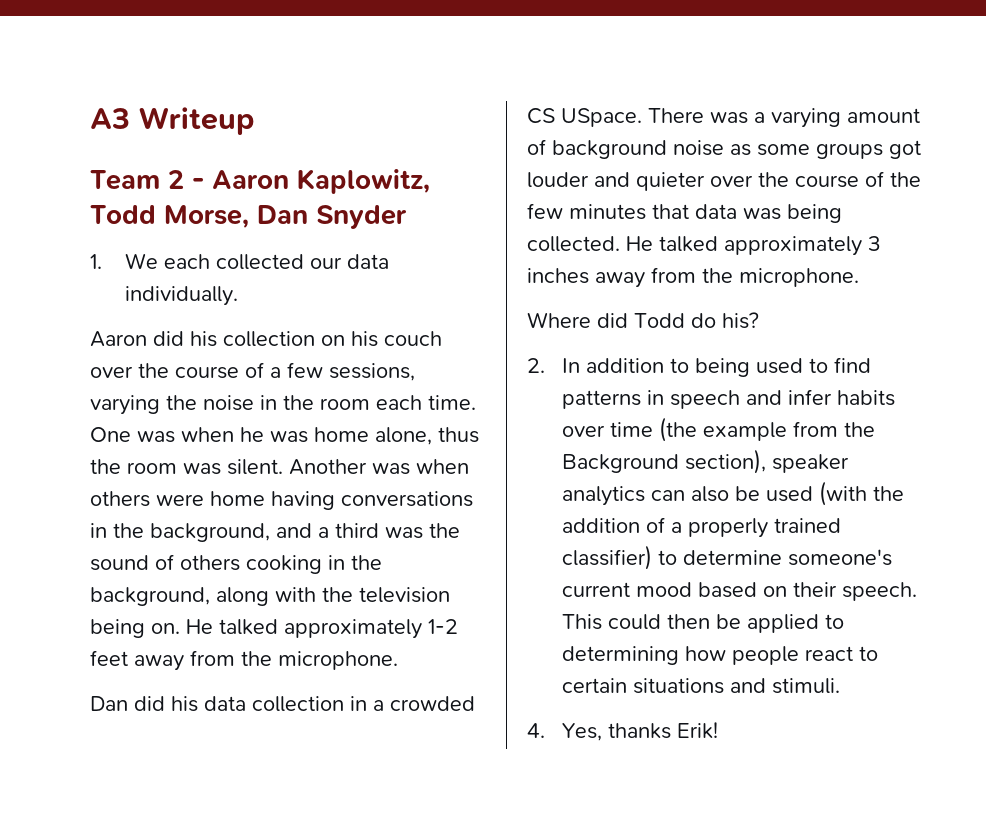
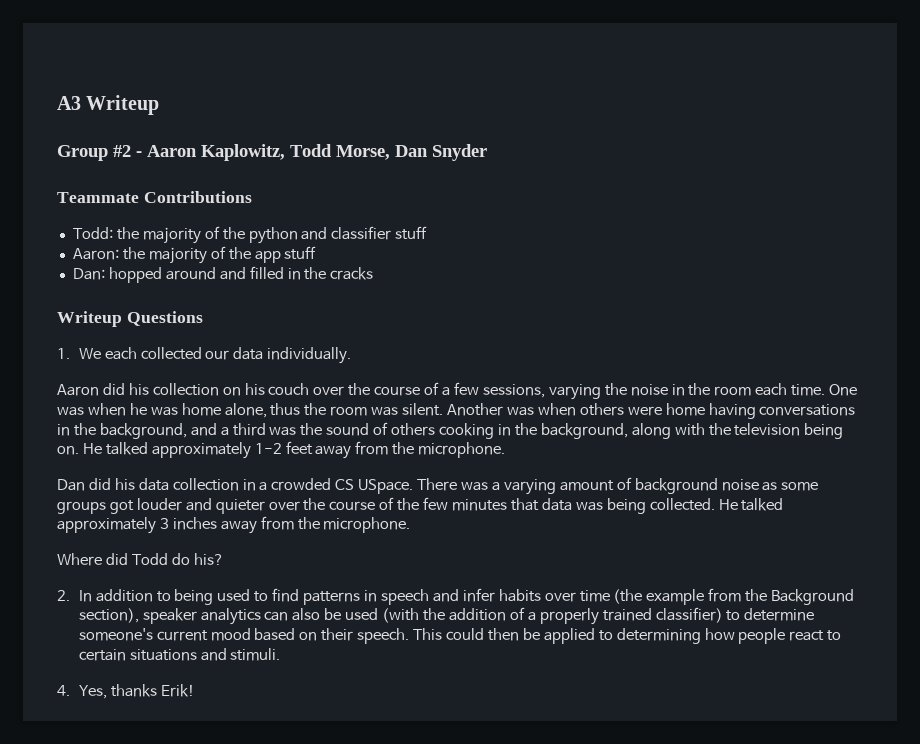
- Team 2 - Aaron Kaplowitz, Todd Morse, Dan Snyder
+ Group #2 - Aaron Kaplowitz, Todd Morse, Dan Snyder
+ Teammate Contributions
+ Todd: the majority of the python and classifier stuff
+ Aaron: the majority of the app stuff
+ Dan: hopped around and filled in the cracks
+ Writeup Questions

